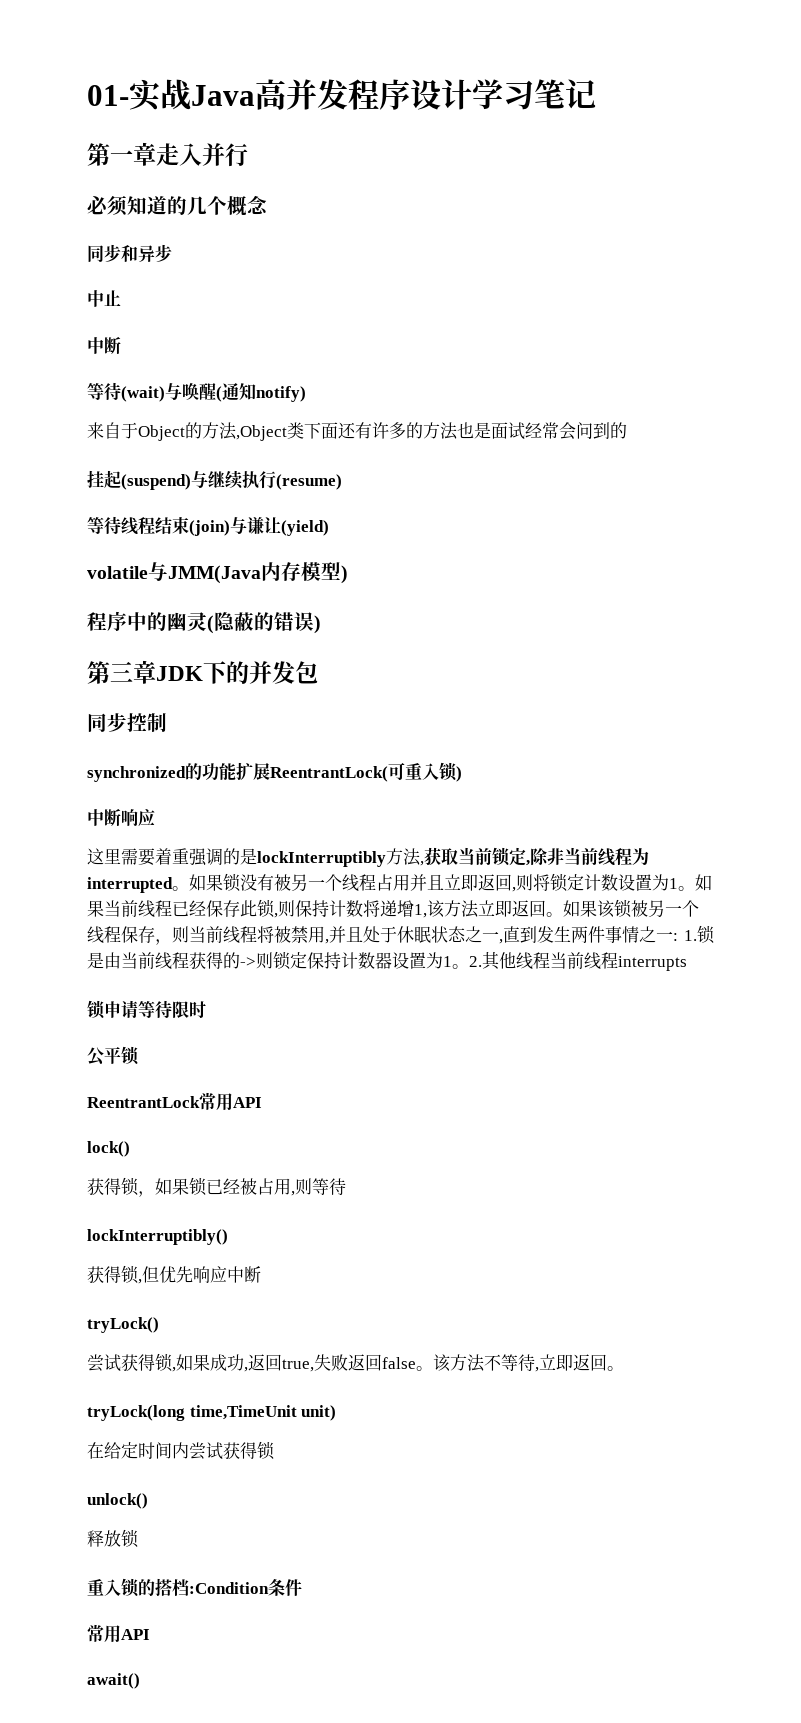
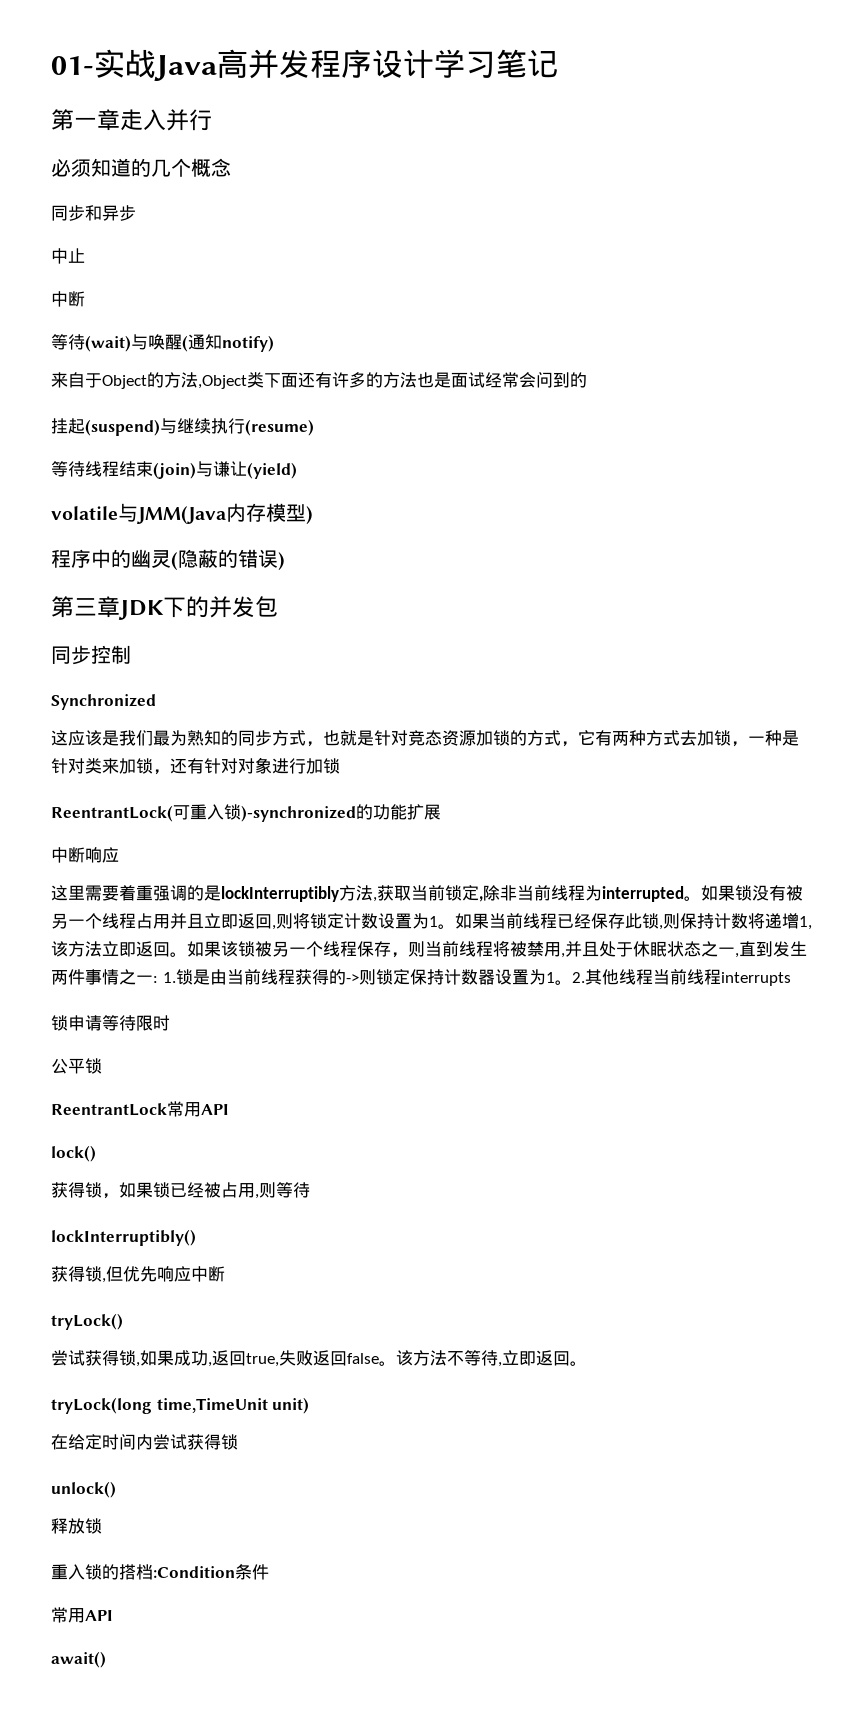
- synchronized的功能扩展ReentrantLock(可重入锁)
+ Synchronized
+ 这应该是我们最为熟知的同步方式，也就是针对竞态资源加锁的方式，它有两种方式去加锁，一种是针对类来加锁，还有针对对象进行加锁
+ ReentrantLock(可重入锁)-synchronized的功能扩展

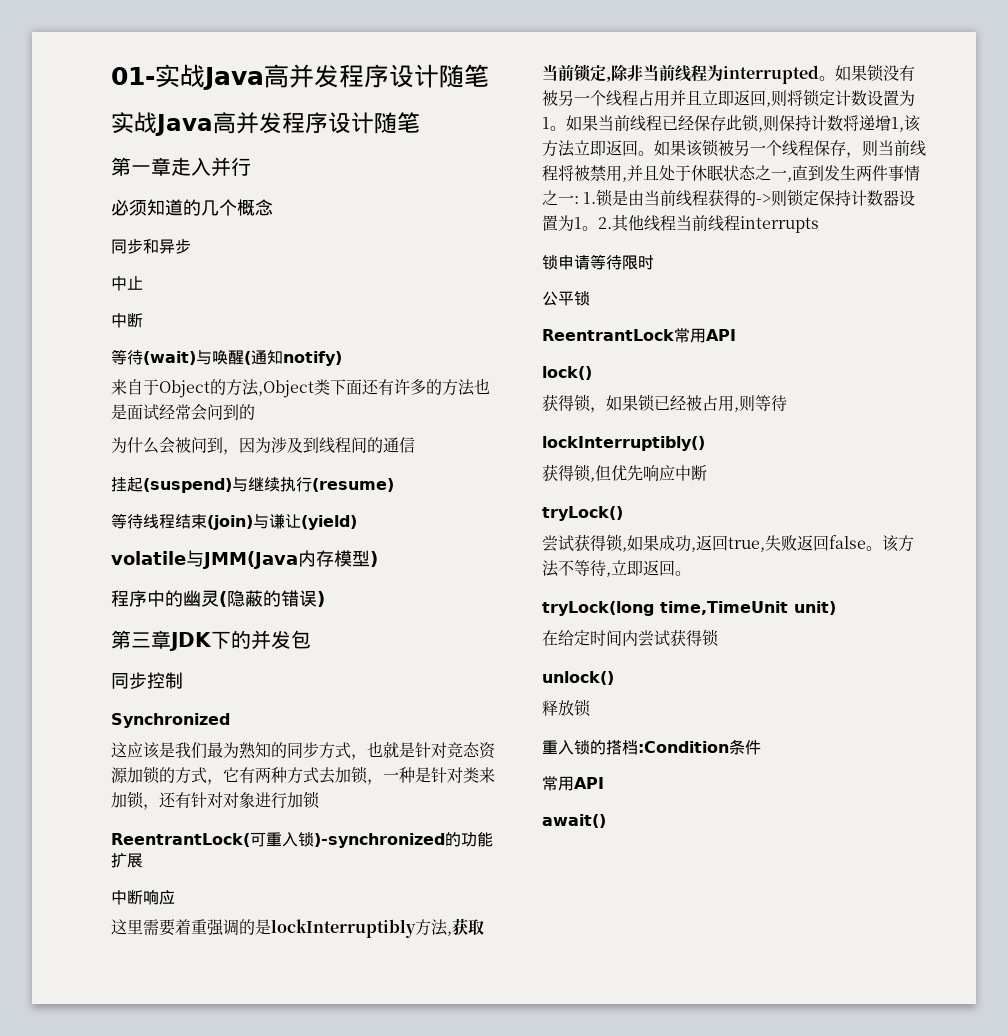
- 01-实战Java高并发程序设计学习笔记
+ 01-实战Java高并发程序设计随笔
+ 实战Java高并发程序设计随笔
+ 为什么会被问到，因为涉及到线程间的通信

